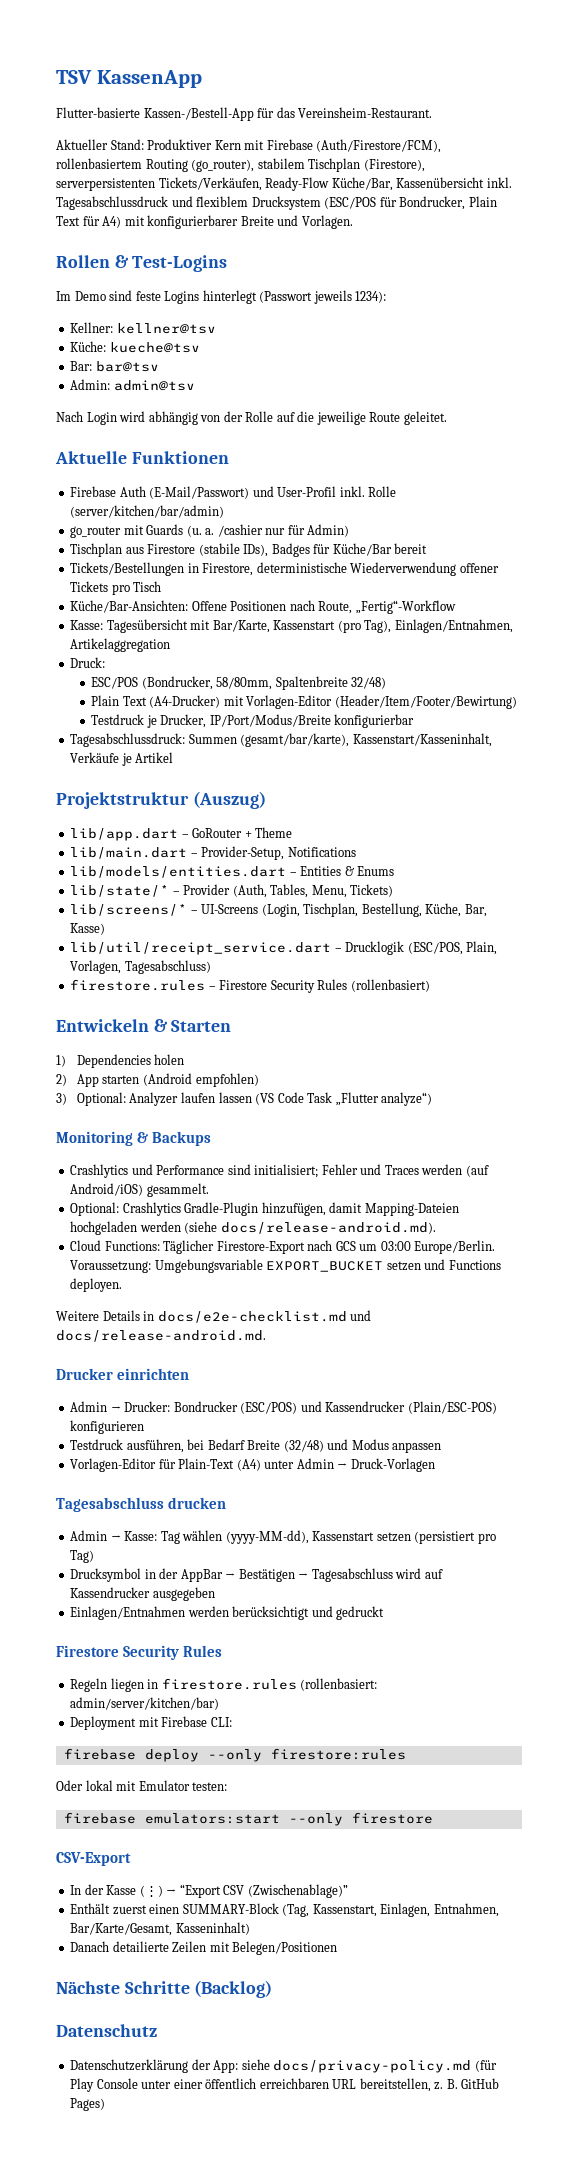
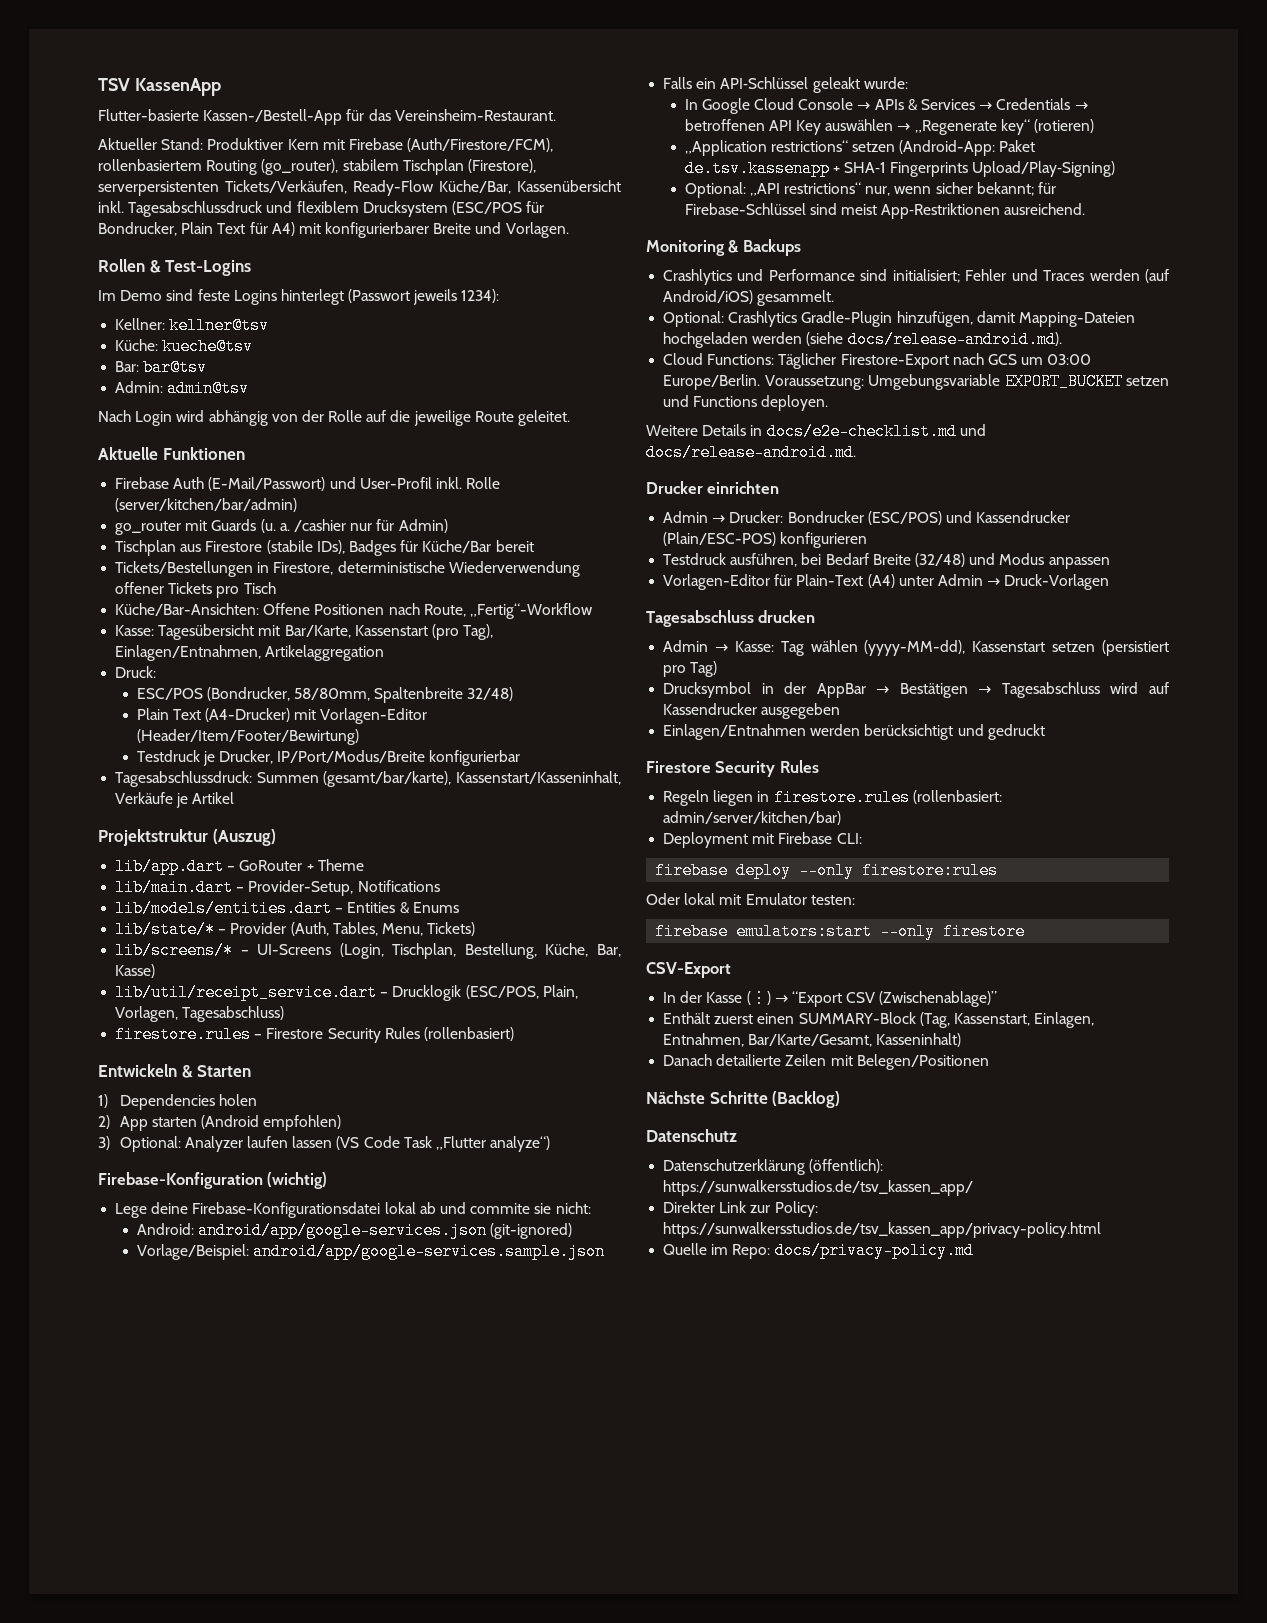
+ Firebase-Konfiguration (wichtig)
+ Lege deine Firebase-Konfigurationsdatei lokal ab und commite sie nicht:
+ Android: android/app/google-services.json (git-ignored)
+ Vorlage/Beispiel: android/app/google-services.sample.json
+ Falls ein API‑Schlüssel geleakt wurde:
+ In Google Cloud Console → APIs & Services → Credentials → betroffenen API Key auswählen → „Regenerate key“ (rotieren)
+ „Application restrictions“ setzen (Android-App: Paket de.tsv.kassenapp + SHA‑1 Fingerprints Upload/Play‑Signing)
+ Optional: „API restrictions“ nur, wenn sicher bekannt; für Firebase-Schlüssel sind meist App‑Restriktionen ausreichend.
- Datenschutzerklärung der App: siehe docs/privacy-policy.md (für Play Console unter einer öffentlich erreichbaren URL bereitstellen, z. B. GitHub Pages)
+ Datenschutzerklärung (öffentlich): https://sunwalkersstudios.de/tsv_kassen_app/
+ Direkter Link zur Policy: https://sunwalkersstudios.de/tsv_kassen_app/privacy-policy.html
+ Quelle im Repo: docs/privacy-policy.md

